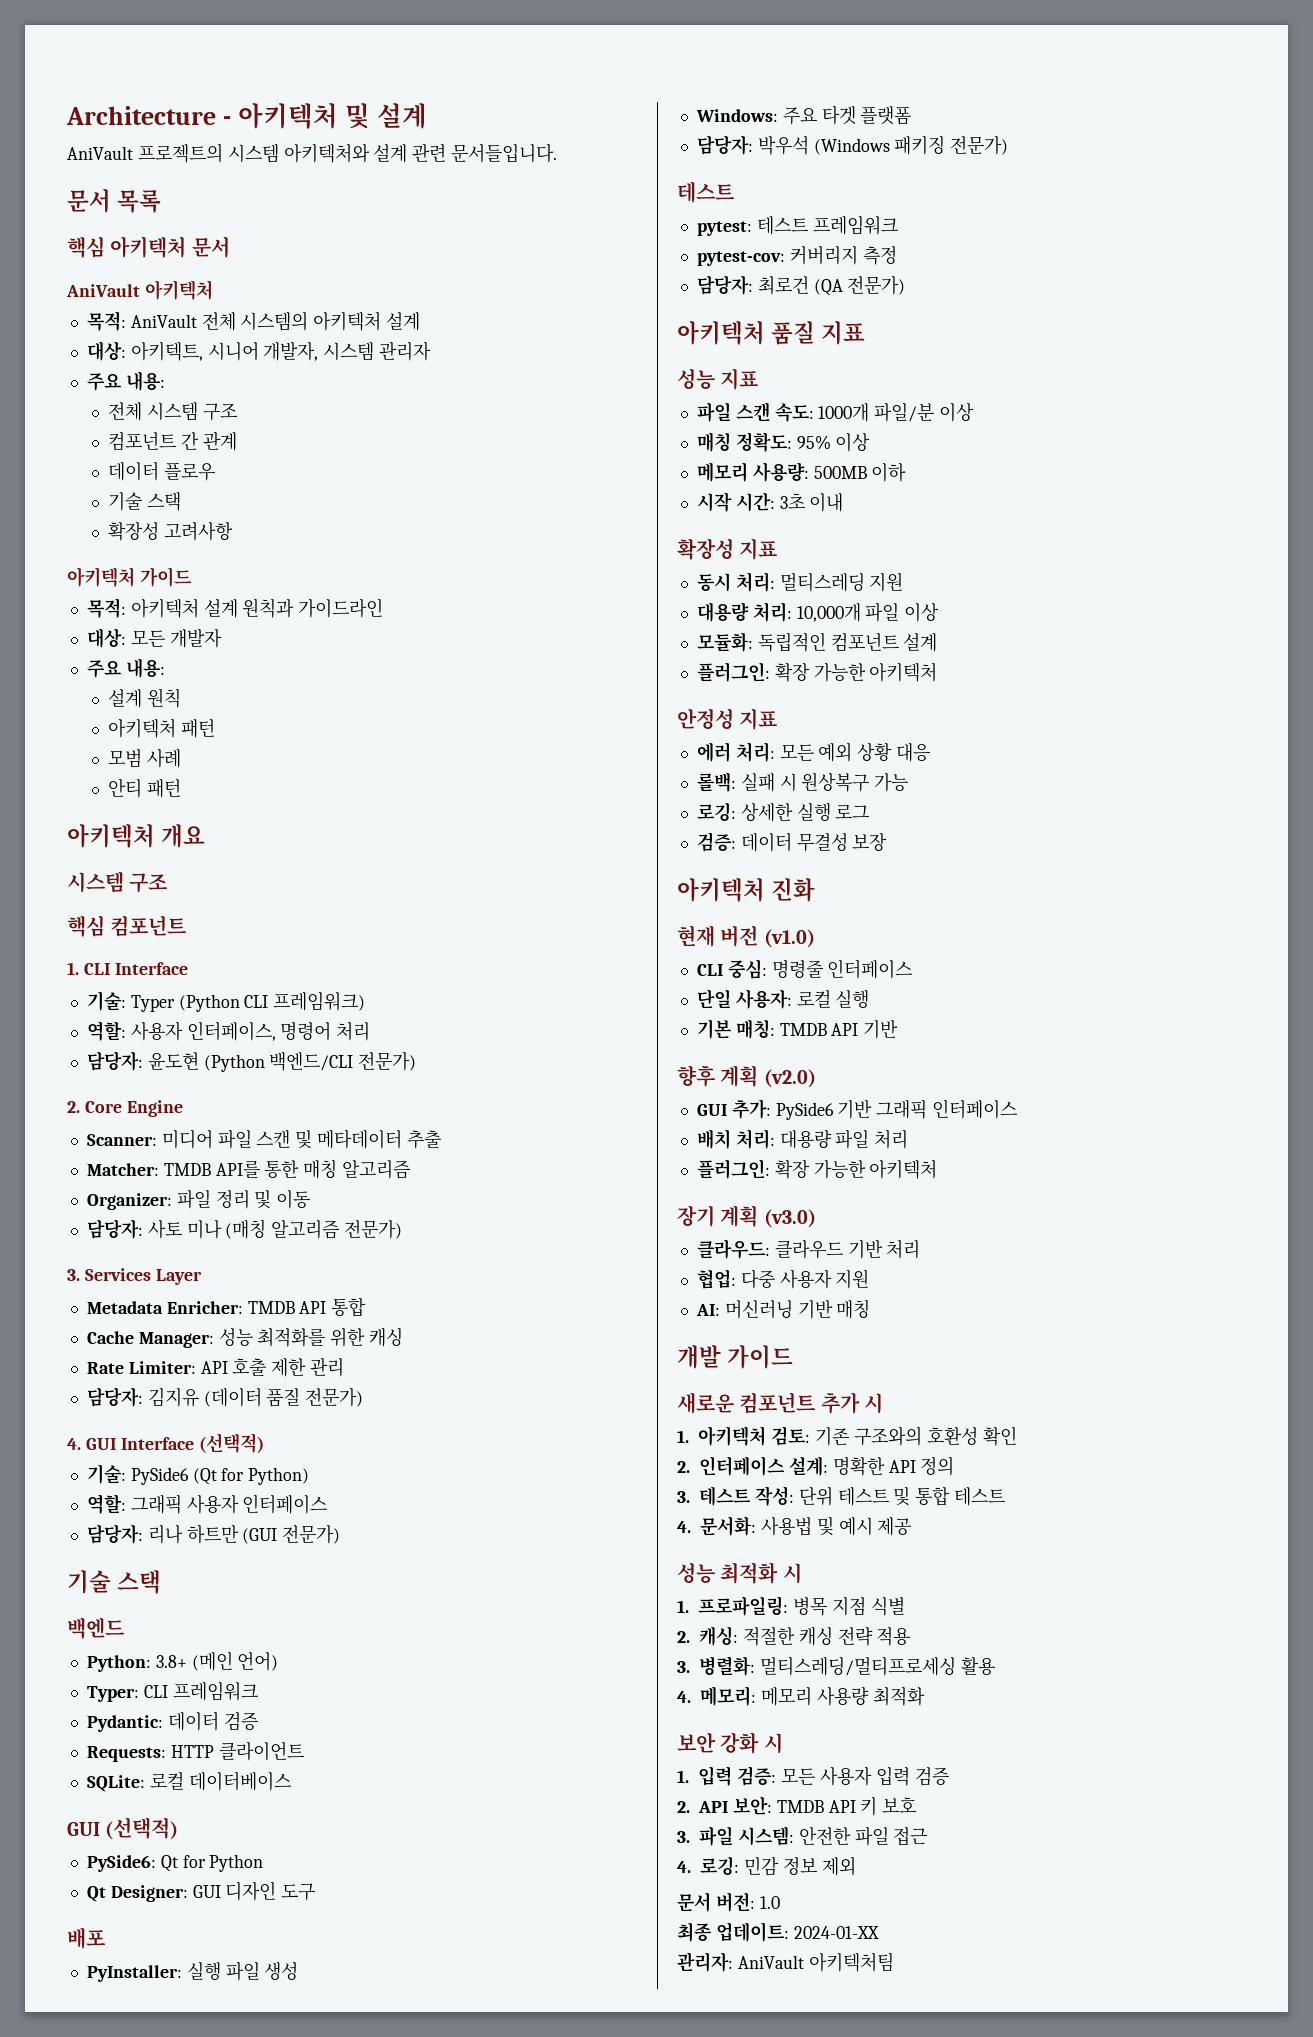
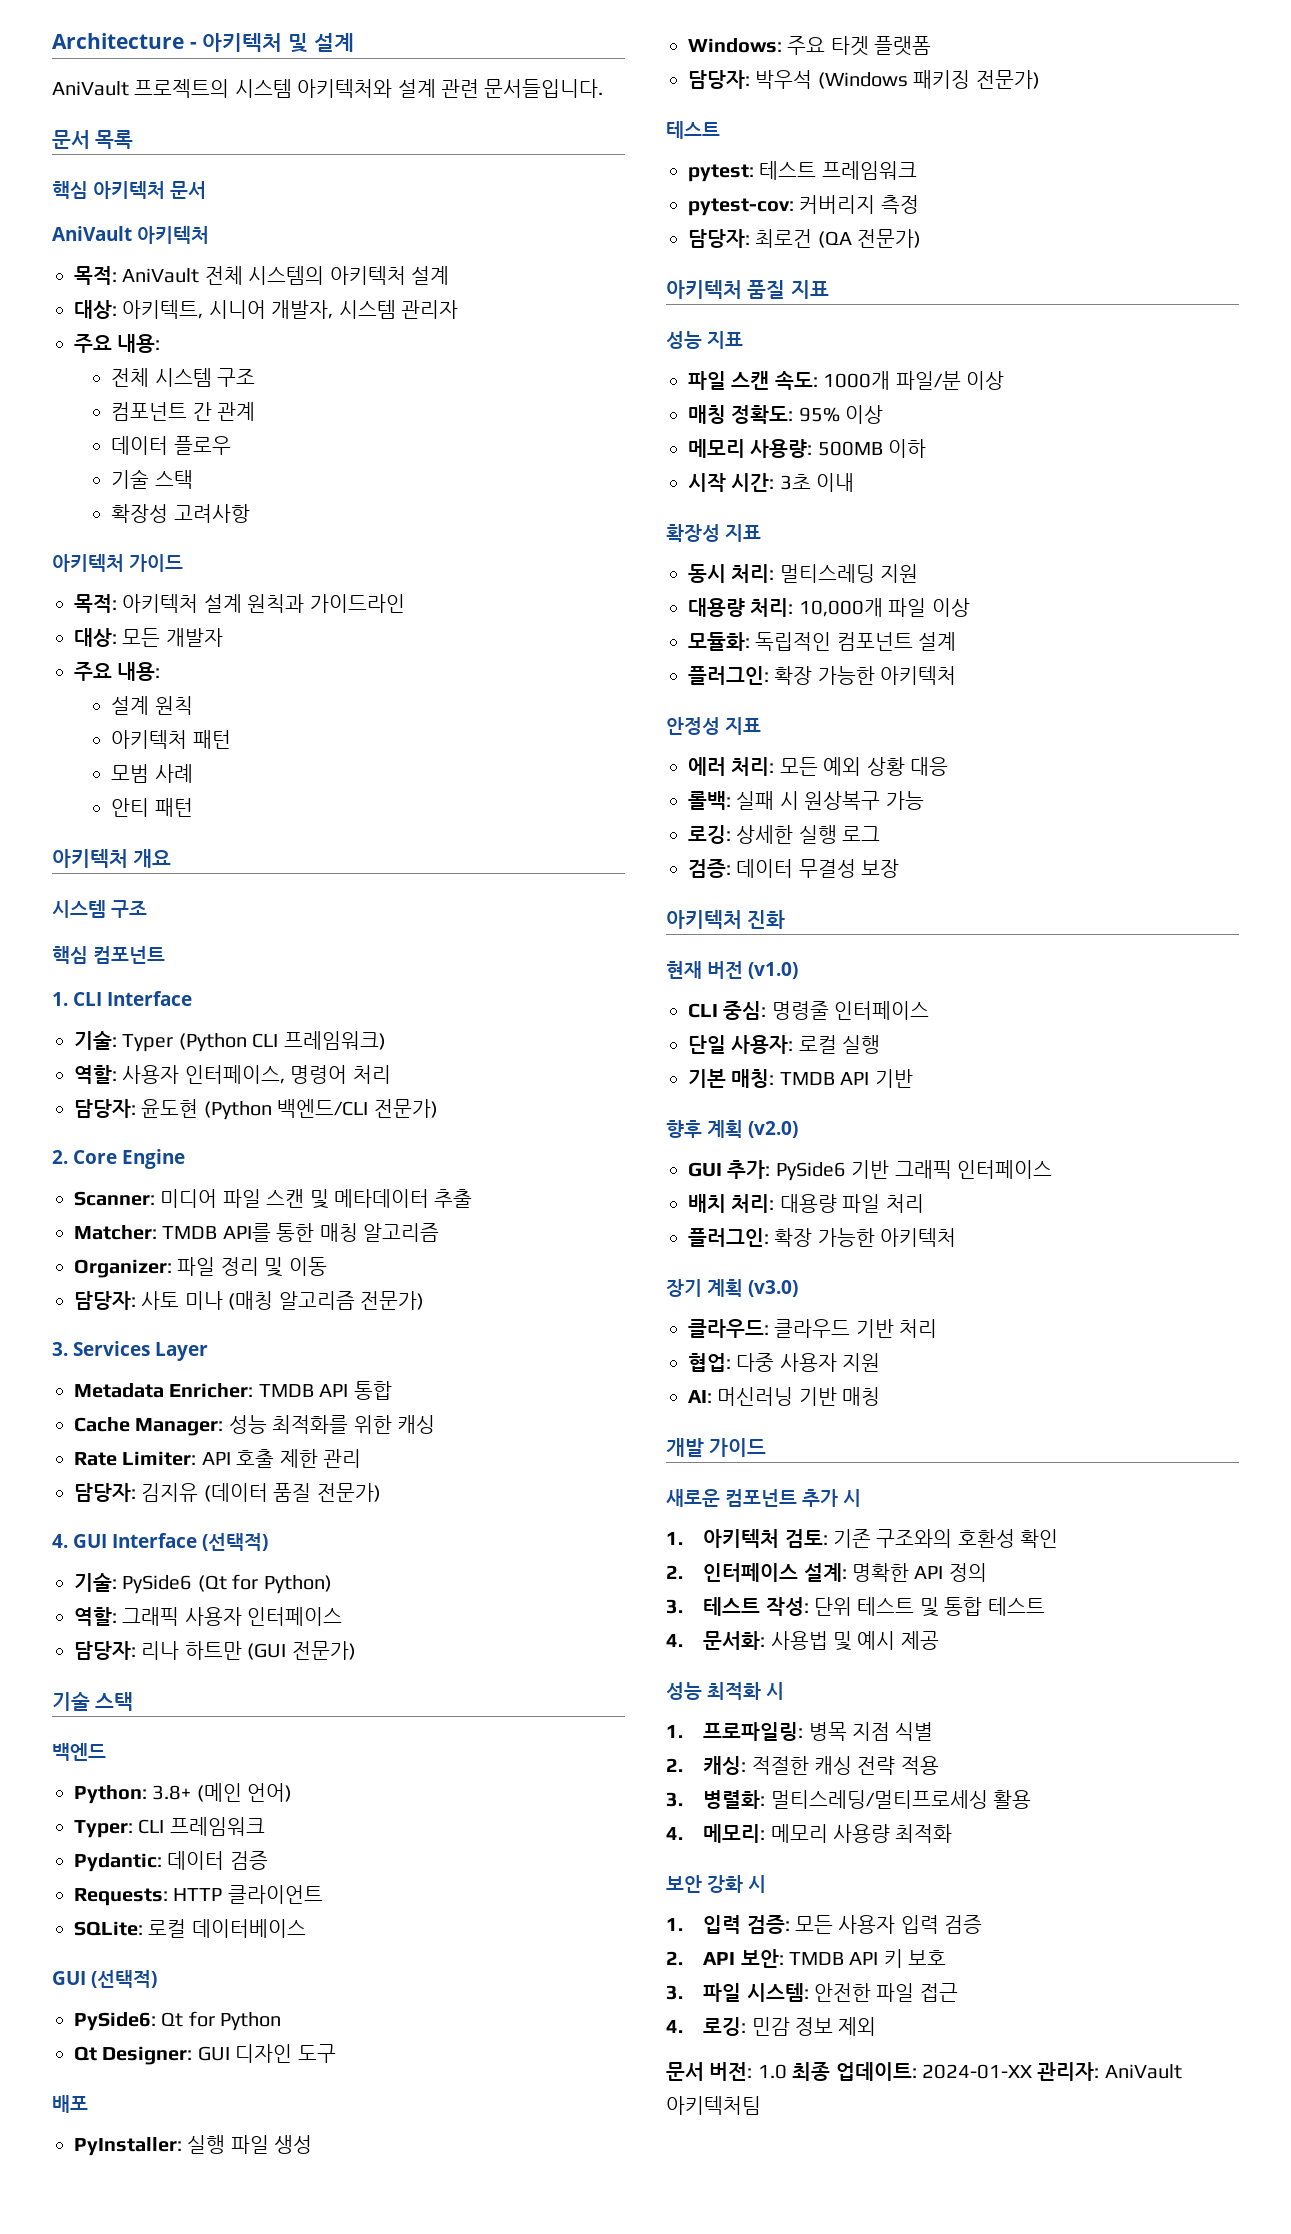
- 문서 버전: 1.0
- 최종 업데이트: 2024-01-XX
- 관리자: AniVault 아키텍처팀
+ 문서 버전: 1.0 최종 업데이트: 2024-01-XX 관리자: AniVault 아키텍처팀

